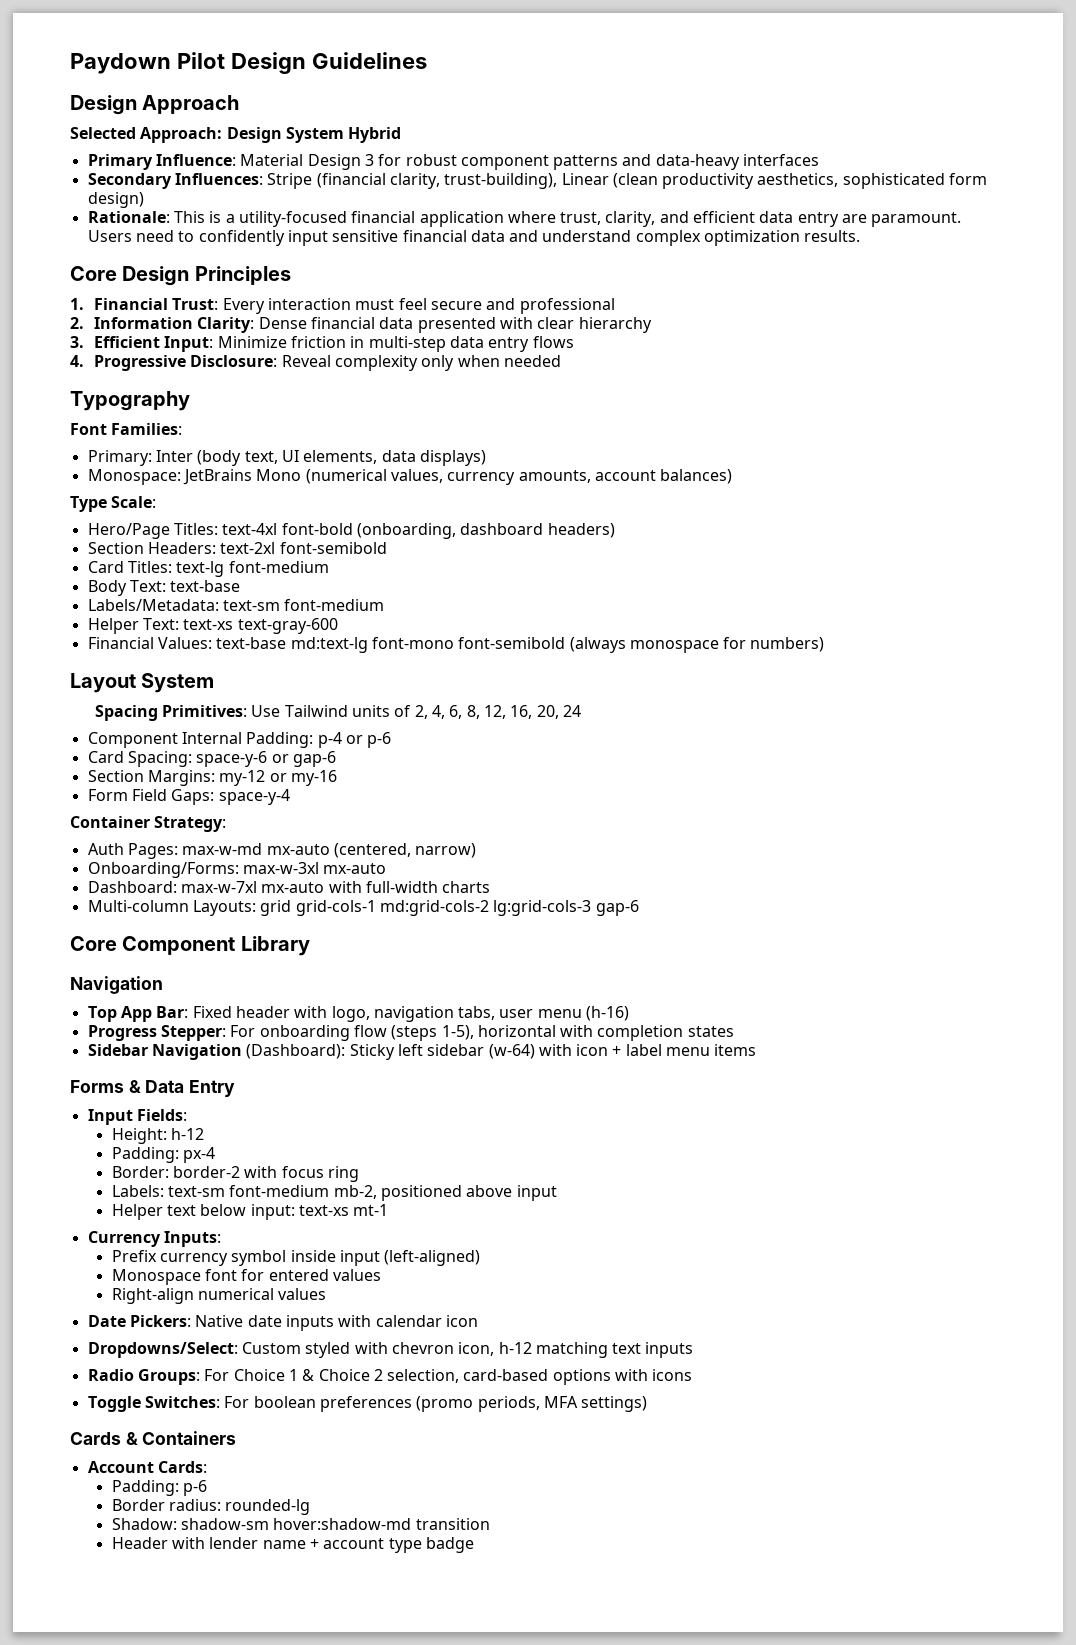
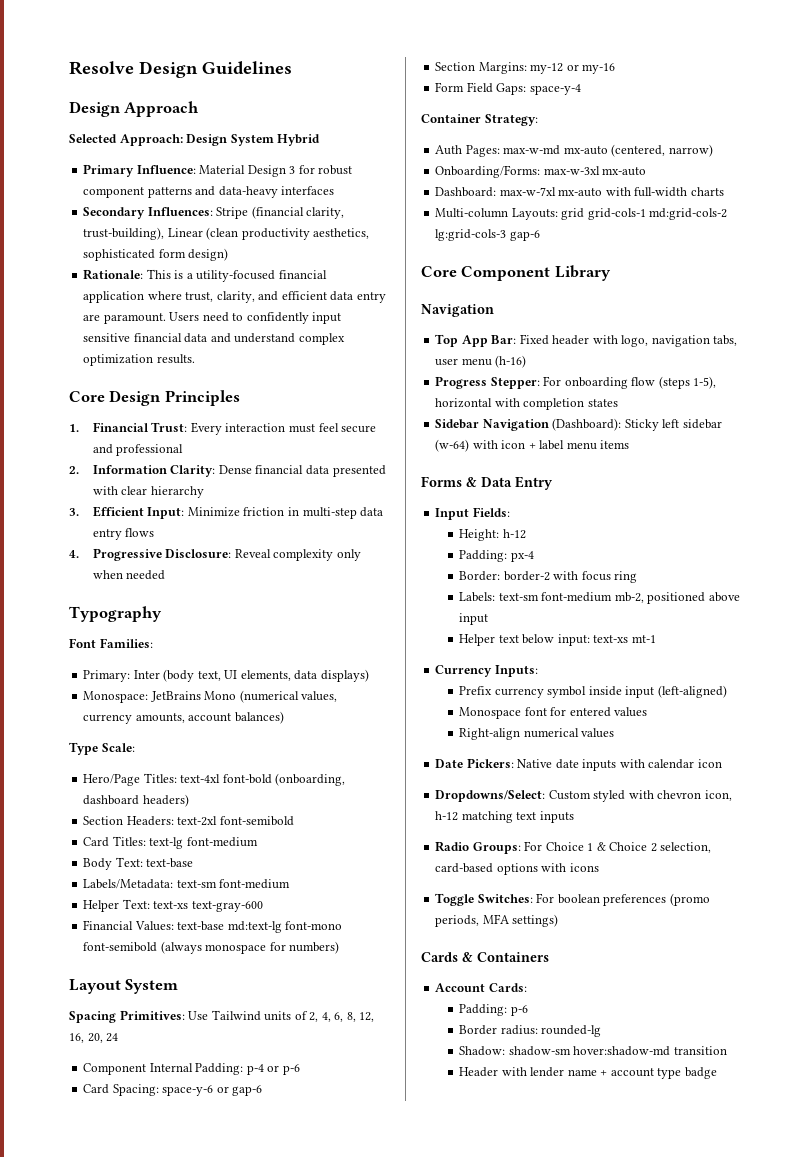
- Paydown Pilot Design Guidelines
+ Resolve Design Guidelines

